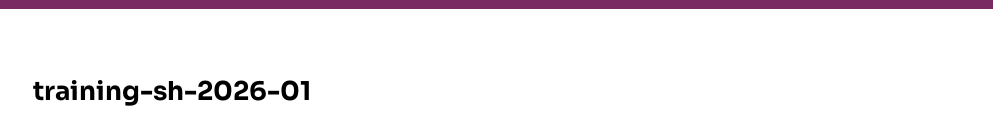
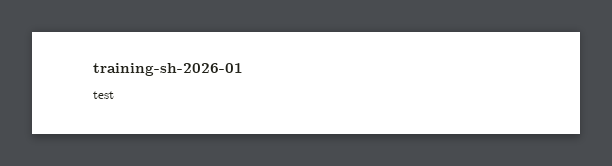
+ test

